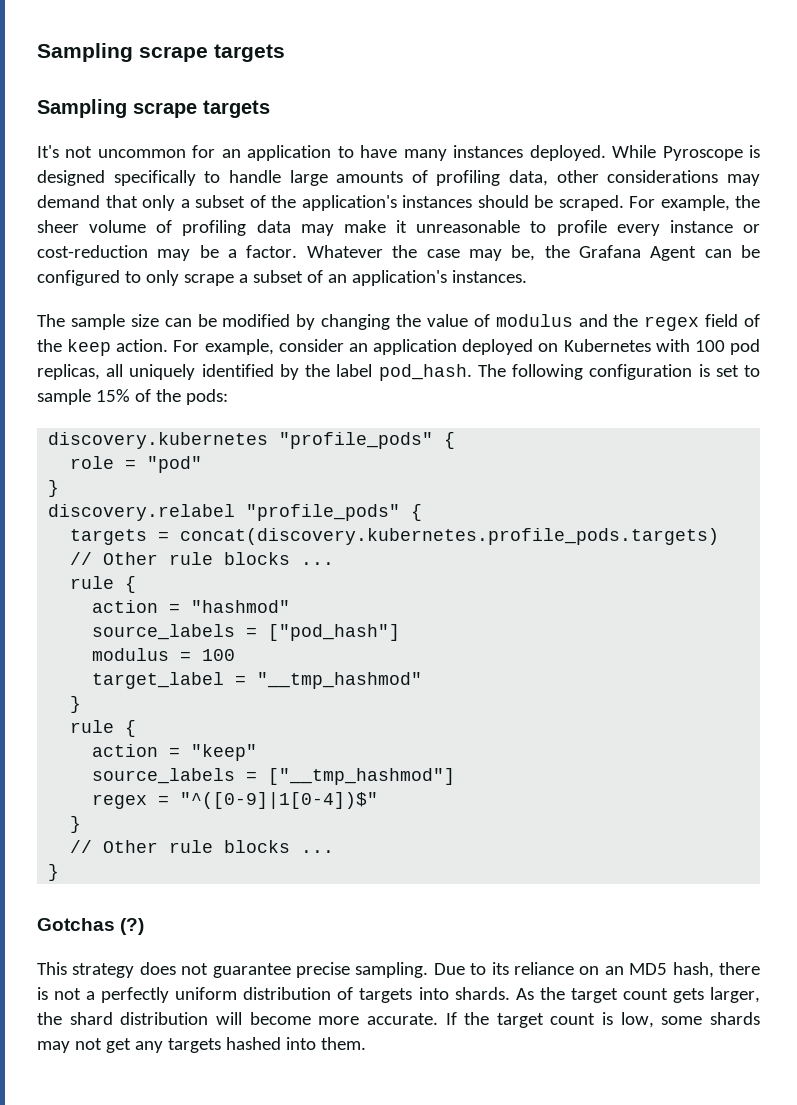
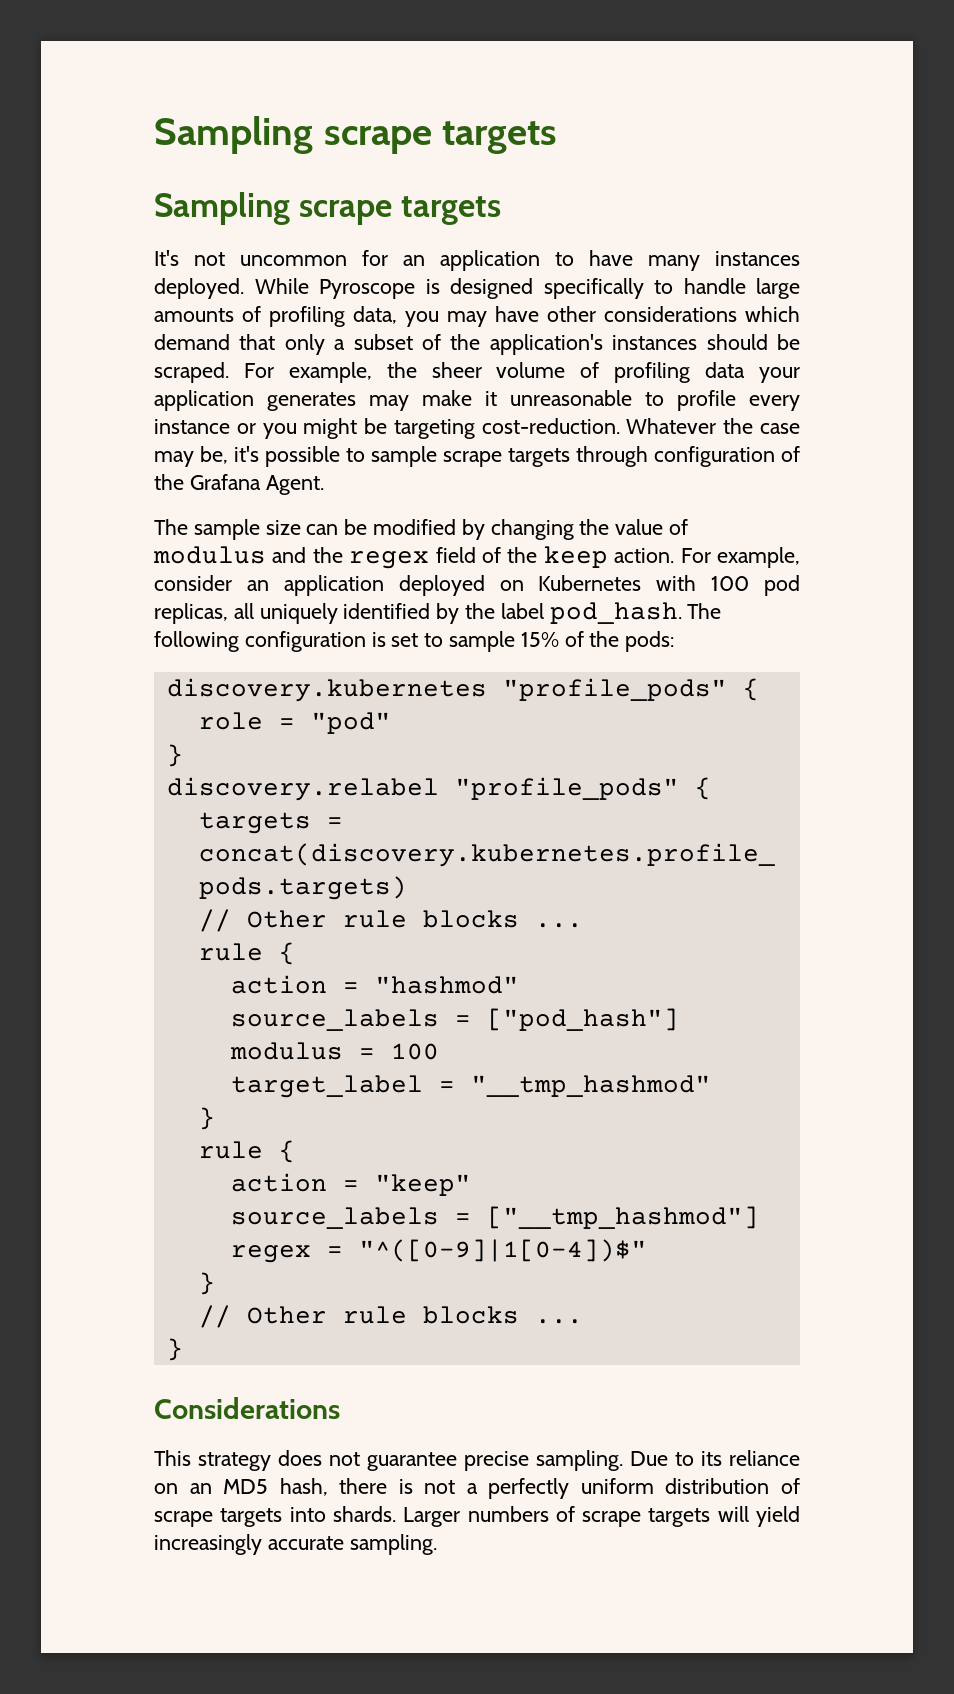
- While Pyroscope is designed specifically to handle large amounts of profiling data, other considerations may demand that only a subset of the application's instances should be scraped.
+ While Pyroscope is designed specifically to handle large amounts of profiling data, you may have other considerations which demand that only a subset of the application's instances should be scraped.
- For example, the sheer volume of profiling data may make it unreasonable to profile every instance or cost-reduction may be a factor.
+ For example, the sheer volume of profiling data your application generates may make it unreasonable to profile every instance or you might be targeting cost-reduction.
- Whatever the case may be, the Grafana Agent can be configured to only scrape a subset of an application's instances.
+ Whatever the case may be, it's possible to sample scrape targets through configuration of the Grafana Agent.
- Gotchas (?)
+ Considerations
- Due to its reliance on an MD5 hash, there is not a perfectly uniform distribution of targets into shards.
+ Due to its reliance on an MD5 hash, there is not a perfectly uniform distribution of scrape targets into shards.
- As the target count gets larger, the shard distribution will become more accurate. If the target count is low, some shards may not get any targets hashed into them.
+ Larger numbers of scrape targets will yield increasingly accurate sampling.

